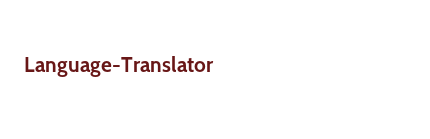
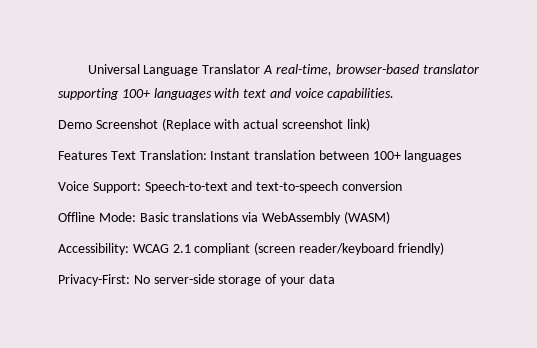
- Language-Translator
+ Universal Language Translator A real-time, browser-based translator supporting 100+ languages with text and voice capabilities.
+ Demo Screenshot (Replace with actual screenshot link)
+ Features Text Translation: Instant translation between 100+ languages
+ Voice Support: Speech-to-text and text-to-speech conversion
+ Offline Mode: Basic translations via WebAssembly (WASM)
+ Accessibility: WCAG 2.1 compliant (screen reader/keyboard friendly)
+ Privacy-First: No server-side storage of your data

